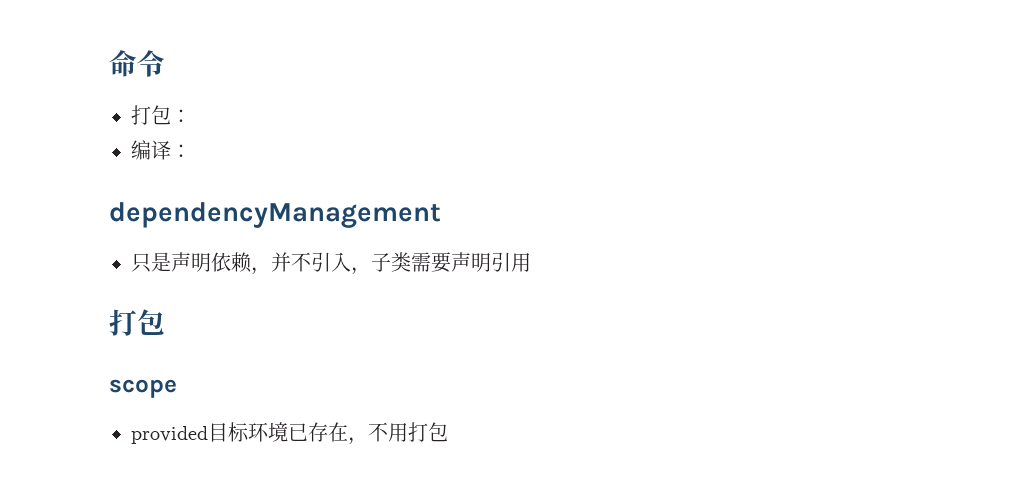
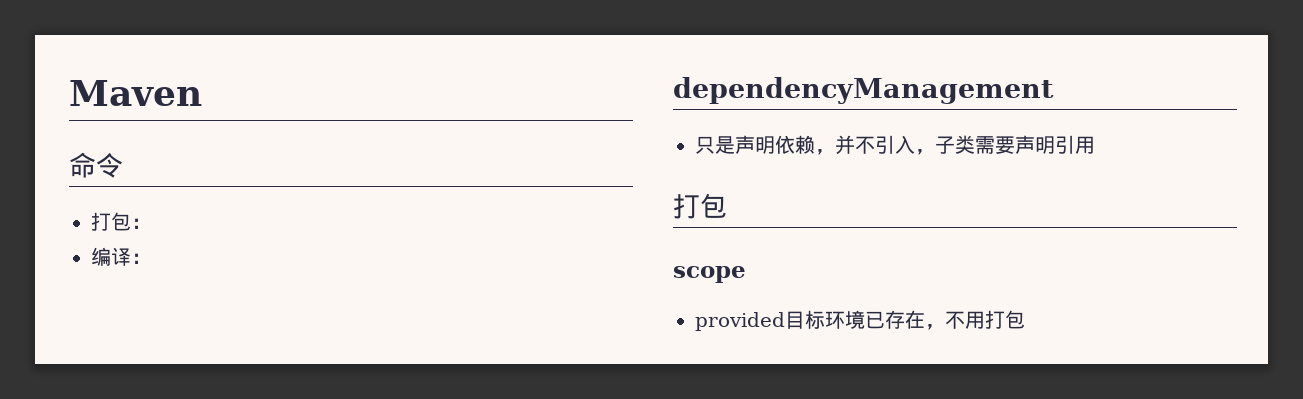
+ Maven

